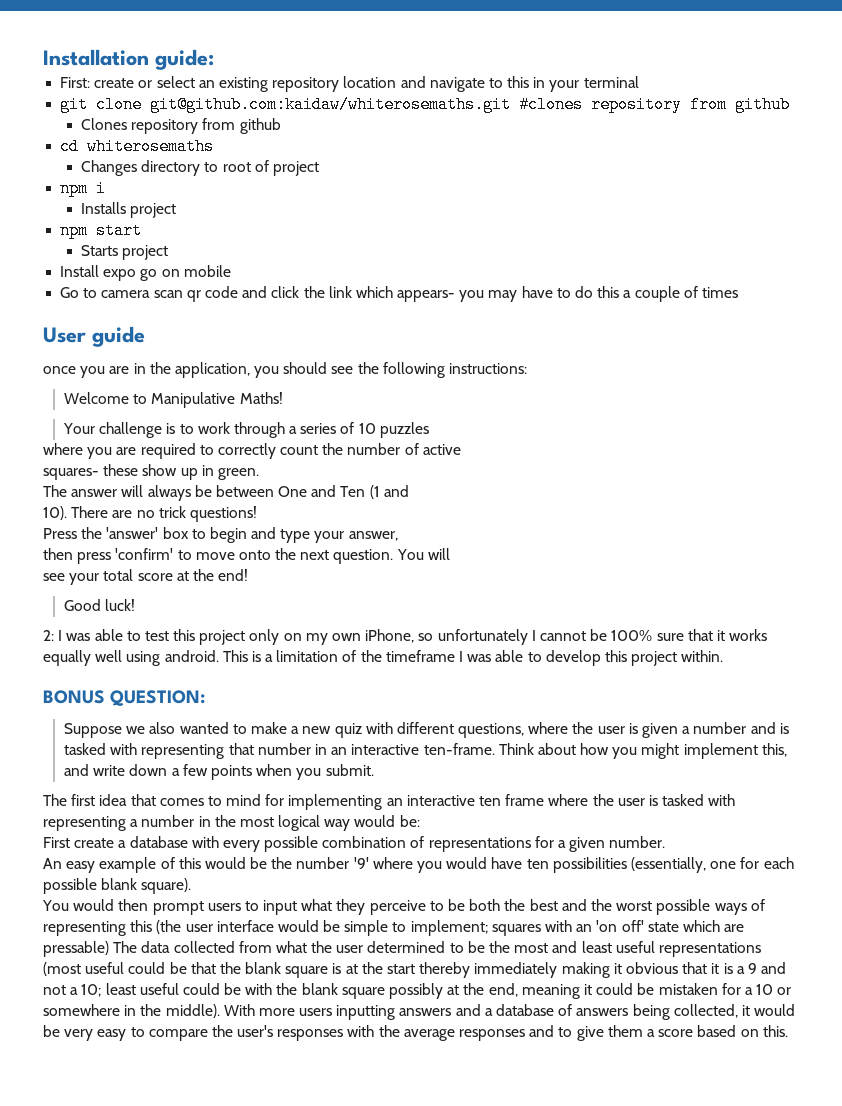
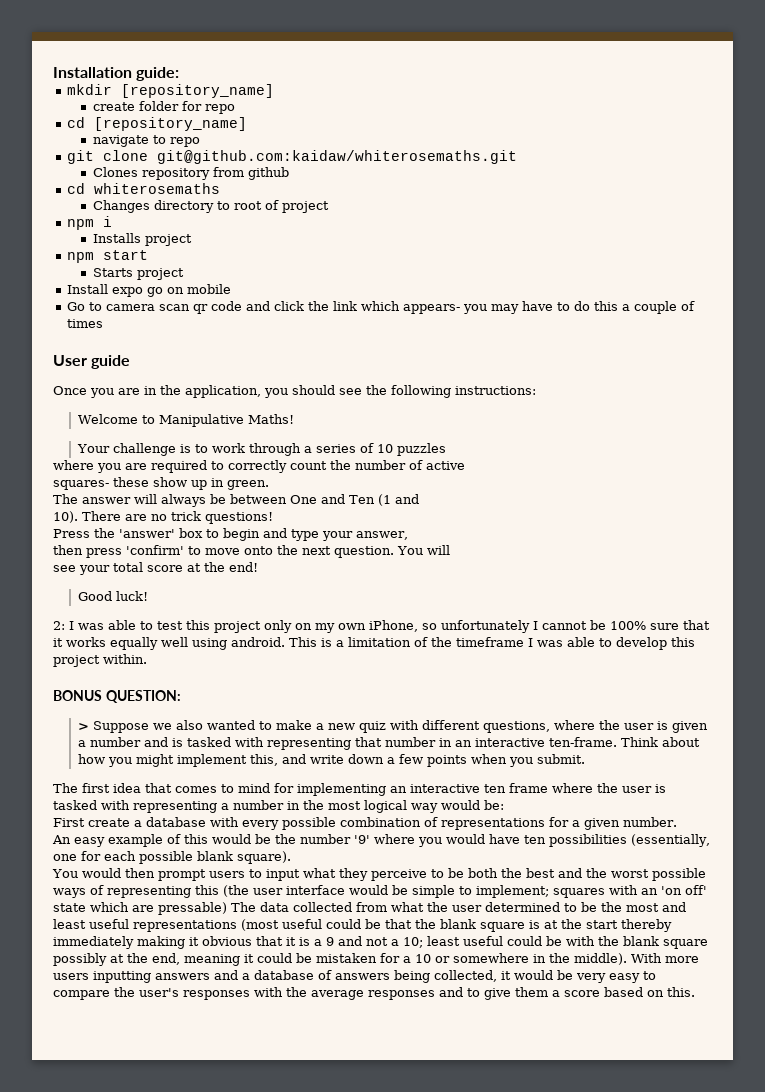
- First: create or select an existing repository location and navigate to this in your terminal
+ mkdir [repository_name]
+ create folder for repo
+ cd [repository_name]
+ navigate to repo
- git clone git@github.com:kaidaw/whiterosemaths.git #clones repository from github
+ git clone git@github.com:kaidaw/whiterosemaths.git
- once you are in the application, you should see the following instructions:
+ Once you are in the application, you should see the following instructions:
- Suppose we also wanted to make a new quiz with different questions, where the user is given a number and is tasked with representing that number in an interactive ten-frame.
+ > Suppose we also wanted to make a new quiz with different questions, where the user is given a number and is tasked with representing that number in an interactive ten-frame.

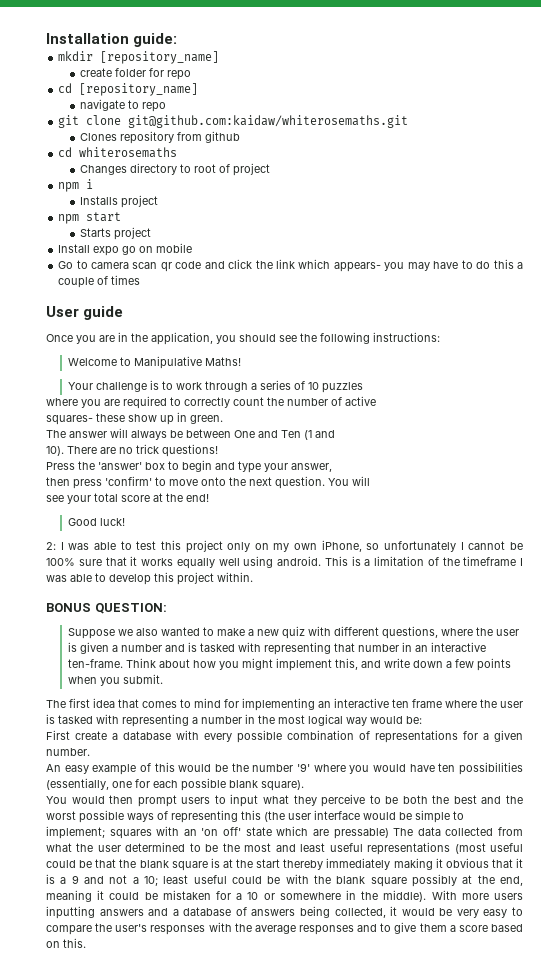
- > Suppose we also wanted to make a new quiz with different questions, where the user is given a number and is tasked with representing that number in an interactive ten-frame.
+ Suppose we also wanted to make a new quiz with different questions, where the user is given a number and is tasked with representing that number in an interactive ten-frame.

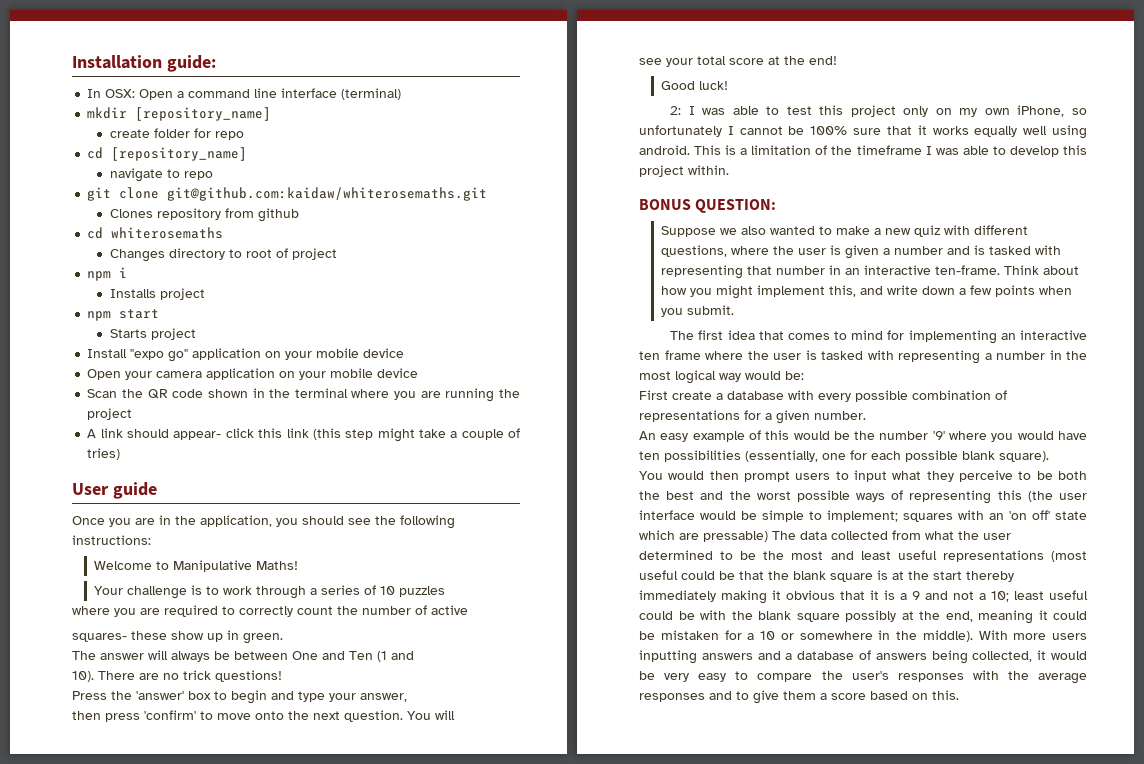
+ In OSX: Open a command line interface (terminal)
- Install expo go on mobile
- Go to camera scan qr code and click the link which appears- you may have to do this a couple of times
+ Install "expo go" application on your mobile device
+ Open your camera application on your mobile device
+ Scan the QR code shown in the terminal where you are running the project
+ A link should appear- click this link (this step might take a couple of tries)

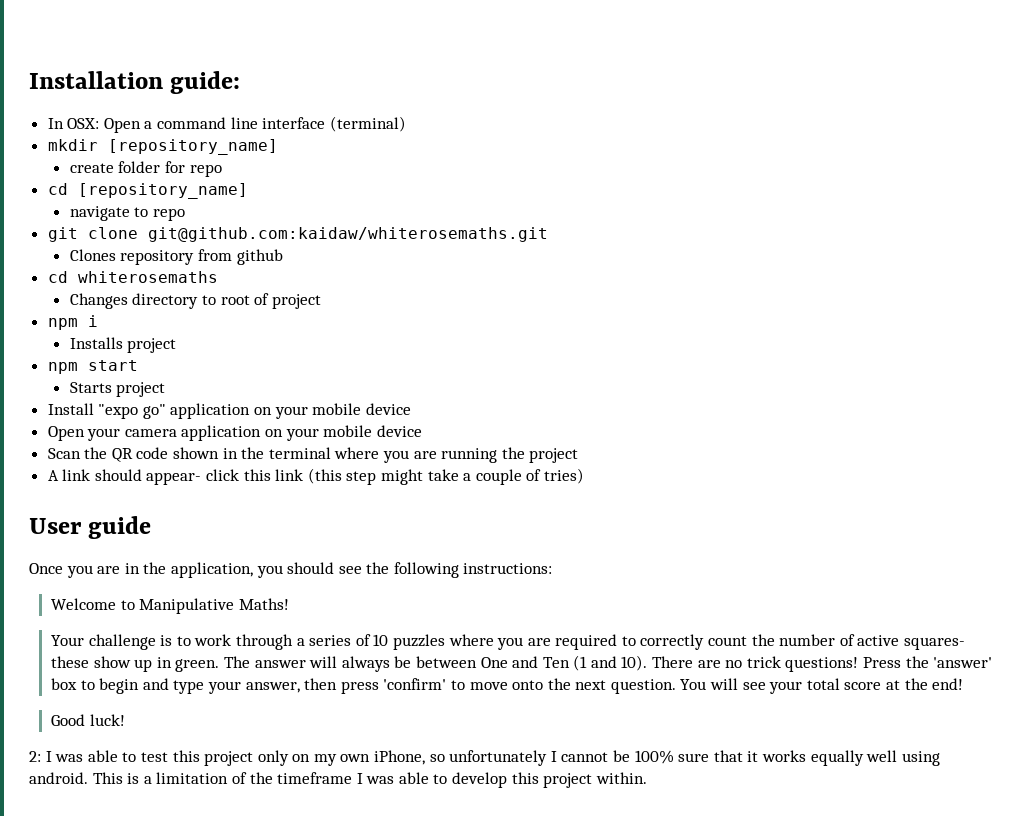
- Your challenge is to work through a series of 10 puzzles
- where you are required to correctly count the number of active
- squares- these show up in green.
- The answer will always be between One and Ten (1 and
- 10).
+ Your challenge is to work through a series of 10 puzzles where you are required to correctly count the number of active squares- these show up in green. The answer will always be between One and Ten (1 and 10).
- There are no trick questions!
- Press the 'answer' box to begin and type your answer,
- then press 'confirm' to move onto the next question.
+ There are no trick questions! Press the 'answer' box to begin and type your answer, then press 'confirm' to move onto the next question.
- You will
- see your total score at the end!
+ You will see your total score at the end!
- BONUS QUESTION:
- Suppose we also wanted to make a new quiz with different questions, where the user is given a number and is tasked with representing that number in an interactive ten-frame. Think about how you might implement this, and write down a few points when you submit.
- The first idea that comes to mind for implementing an interactive ten frame where the user is tasked with representing a number in the most logical way would be:
- First create a database with every possible combination of representations for a given number.
- An easy example of this would be the number '9' where you would have ten possibilities (essentially, one for each possible blank square).
- You would then prompt users to input what they perceive to be both the best and the worst possible ways of representing this (the user interface would be simple to implement; squares with an 'on off' state which are pressable) The data collected from what the user determined to be the most and least useful representations (most useful could be that the blank square is at the start thereby immediately making it obvious that it is a 9 and not a 10; least useful could be with the blank square possibly at the end, meaning it could be mistaken for a 10 or somewhere in the middle). With more users inputting answers and a database of answers being collected, it would be very easy to compare the user's responses with the average responses and to give them a score based on this.

